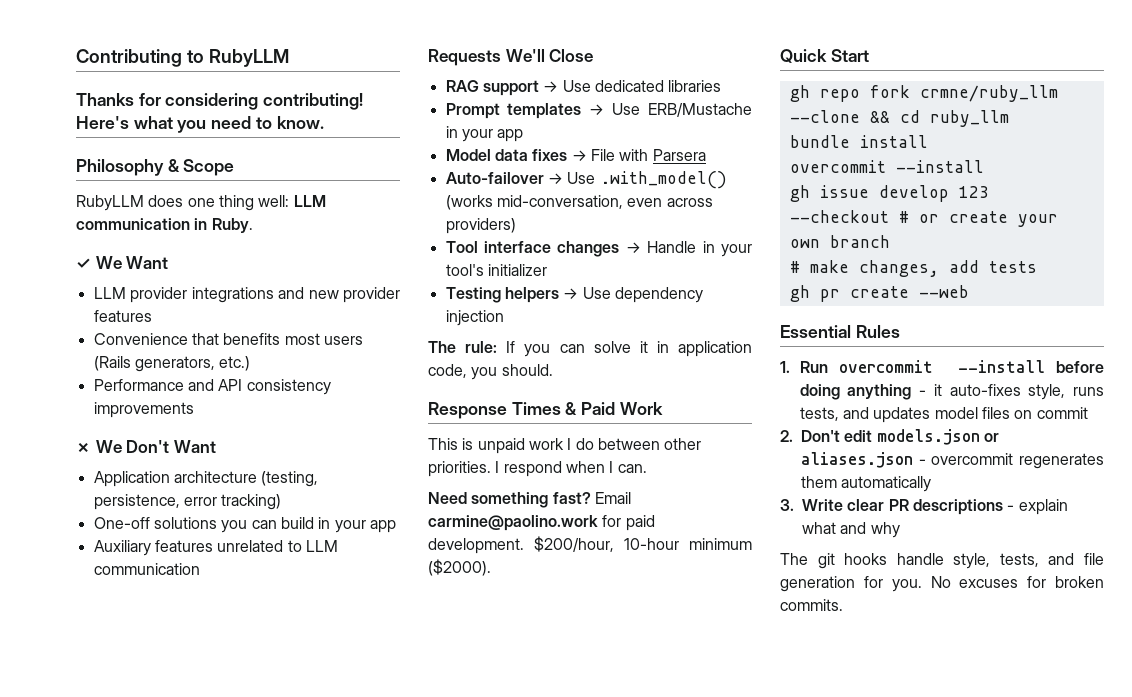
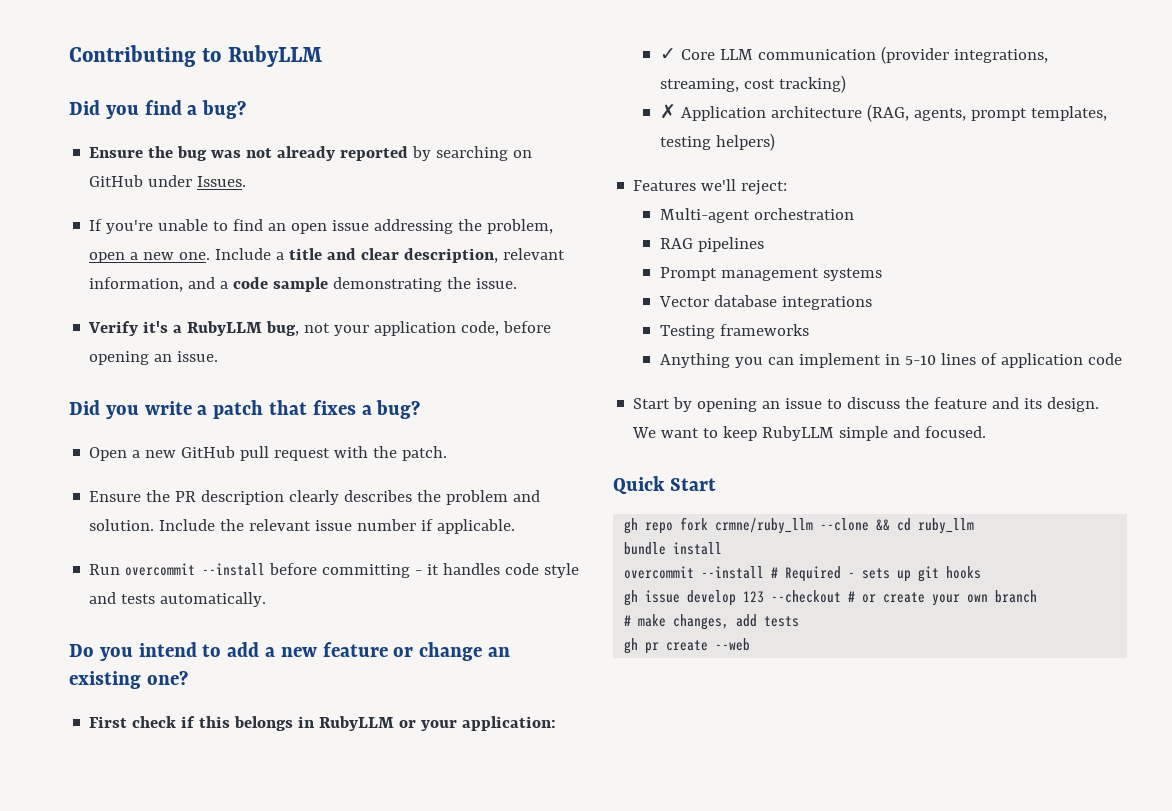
- Thanks for considering contributing! Here's what you need to know.
- Philosophy & Scope
- RubyLLM does one thing well: LLM communication in Ruby.
- ✓ We Want
- LLM provider integrations and new provider features
- Convenience that benefits most users (Rails generators, etc.)
- Performance and API consistency improvements
- ✗ We Don't Want
- Application architecture (testing, persistence, error tracking)
- One-off solutions you can build in your app
- Auxiliary features unrelated to LLM communication
- Requests We'll Close
- RAG support → Use dedicated libraries
- Prompt templates → Use ERB/Mustache in your app
- Model data fixes → File with Parsera
- Auto-failover → Use .with_model() (works mid-conversation, even across providers)
- Tool interface changes → Handle in your tool's initializer
- Testing helpers → Use dependency injection
- The rule: If you can solve it in application code, you should.
- Response Times & Paid Work
- This is unpaid work I do between other priorities. I respond when I can.
- Need something fast? Email carmine@paolino.work for paid development. $200/hour, 10-hour minimum ($2000).
+ Did you find a bug?
+ Ensure the bug was not already reported by searching on GitHub under Issues.
+ If you're unable to find an open issue addressing the problem, open a new one. Include a title and clear description, relevant information, and a code sample demonstrating the issue.
+ Verify it's a RubyLLM bug, not your application code, before opening an issue.
+ Did you write a patch that fixes a bug?
+ Open a new GitHub pull request with the patch.
+ Ensure the PR description clearly describes the problem and solution. Include the relevant issue number if applicable.
+ Run overcommit --install before committing - it handles code style and tests automatically.
+ Do you intend to add a new feature or change an existing one?
+ First check if this belongs in RubyLLM or your application:
+ ✓ Core LLM communication (provider integrations, streaming, cost tracking)
+ ✗ Application architecture (RAG, agents, prompt templates, testing helpers)
+ Features we'll reject:
+ Multi-agent orchestration
+ RAG pipelines
+ Prompt management systems
+ Vector database integrations
+ Testing frameworks
+ Anything you can implement in 5-10 lines of application code
+ Start by opening an issue to discuss the feature and its design. We want to keep RubyLLM simple and focused.
  bundle install
- overcommit --install
+ overcommit --install # Required - sets up git hooks
- Essential Rules
- 1. Run overcommit --install before doing anything - it auto-fixes style, runs tests, and updates model files on commit
- 2. Don't edit models.json or aliases.json - overcommit regenerates them automatically
- 3. Write clear PR descriptions - explain what and why
- The git hooks handle style, tests, and file generation for you. No excuses for broken commits.

